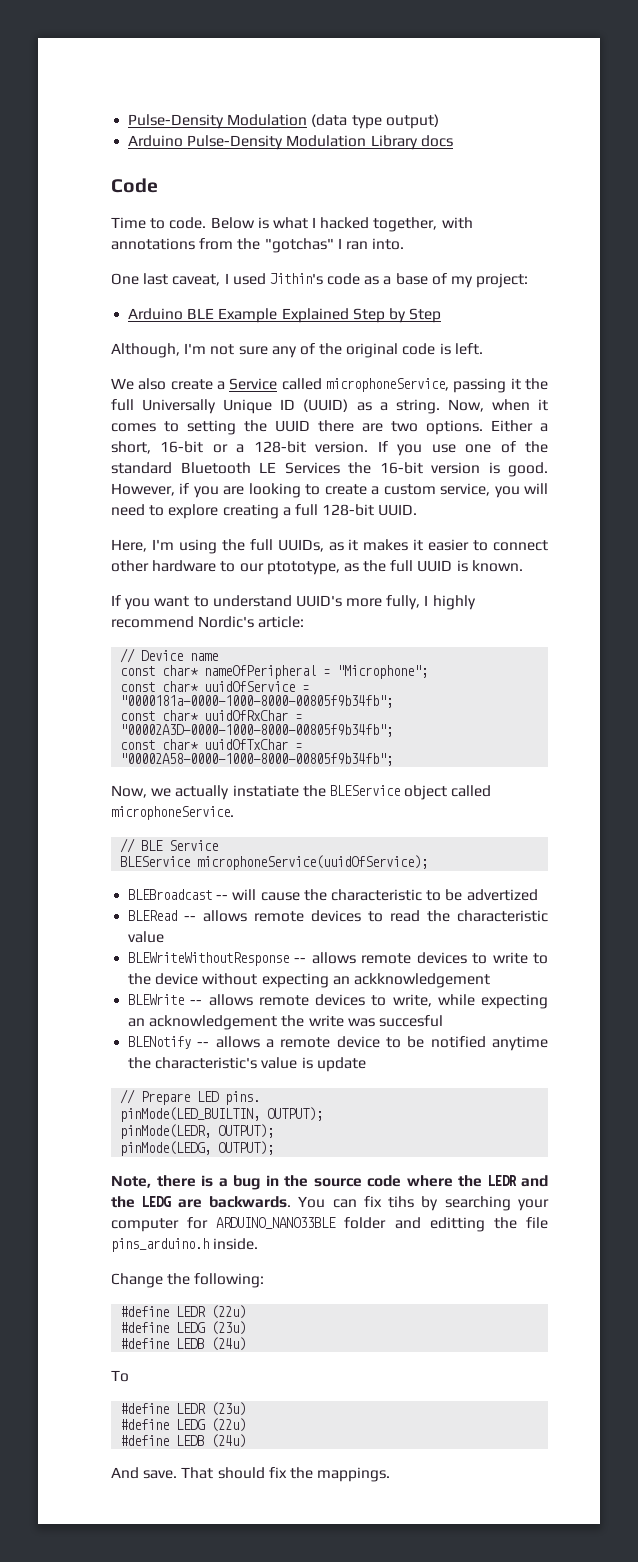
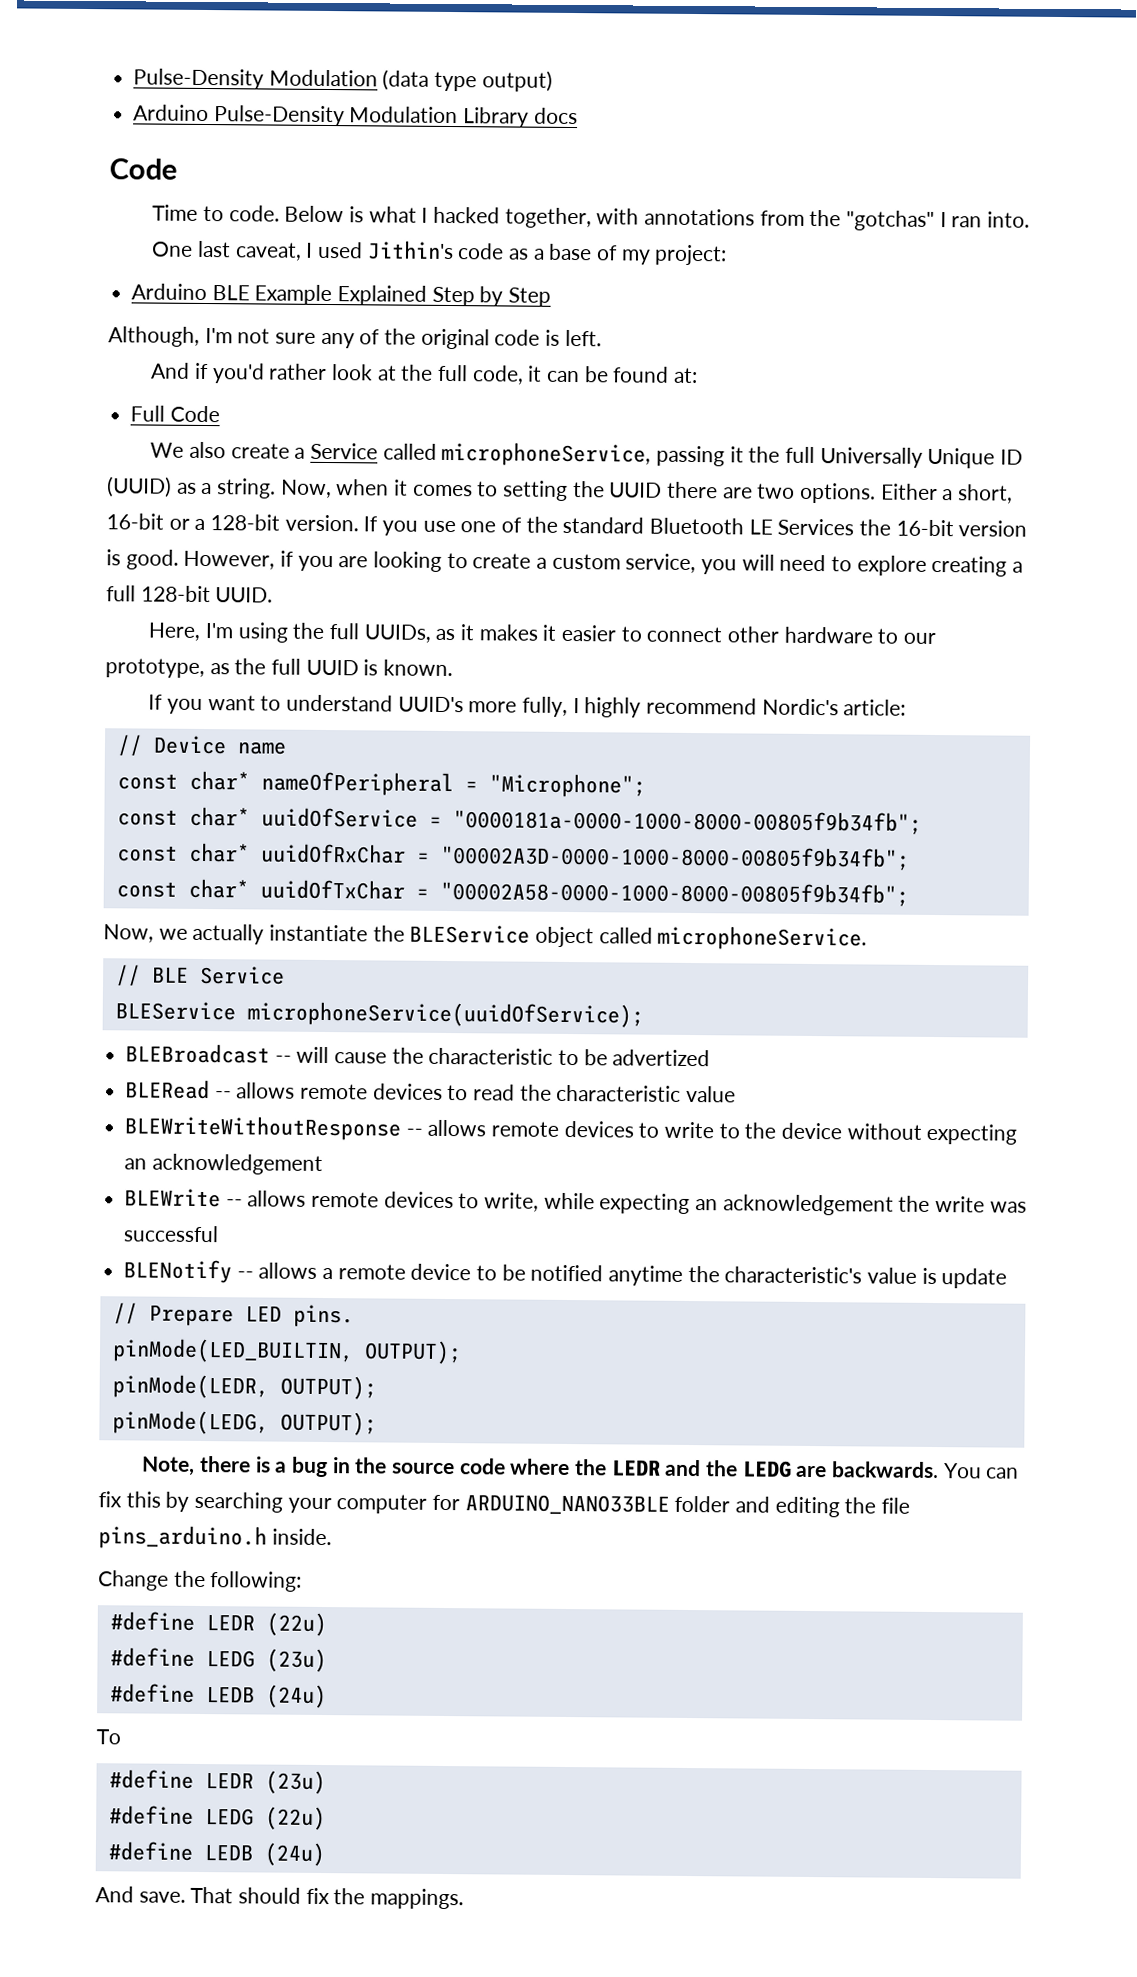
+ And if you'd rather look at the full code, it can be found at:
+ Full Code
- Here, I'm using the full UUIDs, as it makes it easier to connect other hardware to our ptototype, as the full UUID is known.
+ Here, I'm using the full UUIDs, as it makes it easier to connect other hardware to our prototype, as the full UUID is known.
- Now, we actually instatiate the BLEService object called microphoneService.
+ Now, we actually instantiate the BLEService object called microphoneService.
- BLEWriteWithoutResponse -- allows remote devices to write to the device without expecting an ackknowledgement
+ BLEWriteWithoutResponse -- allows remote devices to write to the device without expecting an acknowledgement
- BLEWrite -- allows remote devices to write, while expecting an acknowledgement the write was succesful
+ BLEWrite -- allows remote devices to write, while expecting an acknowledgement the write was successful
- You can fix tihs by searching your computer for ARDUINO_NANO33BLE folder and editting the file pins_arduino.h inside.
+ You can fix this by searching your computer for ARDUINO_NANO33BLE folder and editing the file pins_arduino.h inside.

